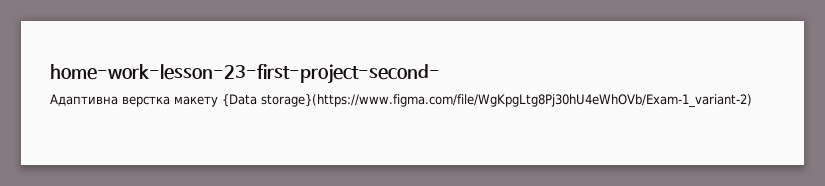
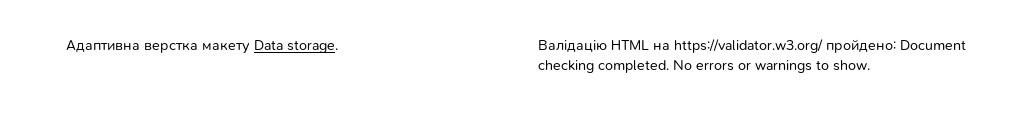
- home-work-lesson-23-first-project-second-
- Адаптивна верстка макету {Data storage}(https://www.figma.com/file/WgKpgLtg8Pj30hU4eWhOVb/Exam-1_variant-2)
+ Адаптивна верстка макету Data storage.
+ Валідацію HTML на https://validator.w3.org/ пройдено: Document checking completed. No errors or warnings to show.

